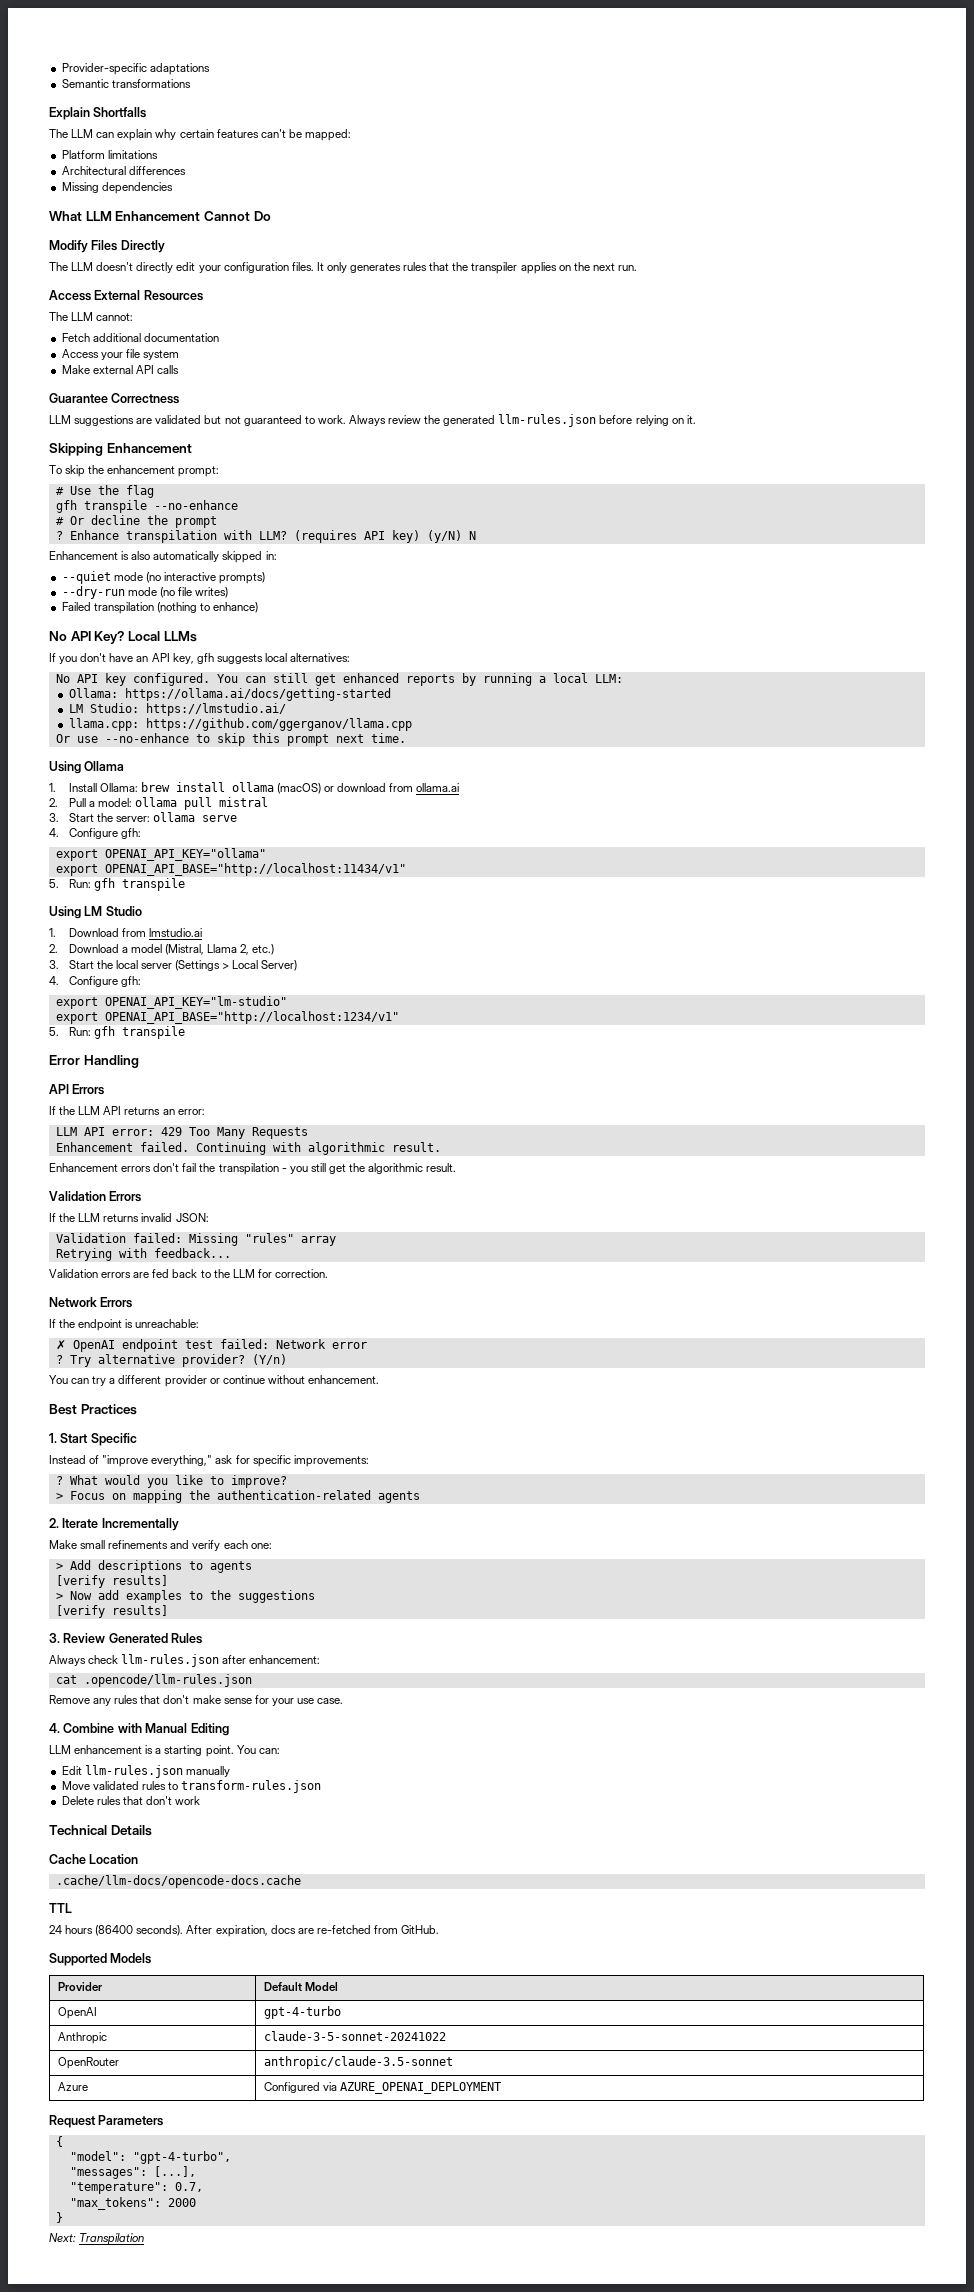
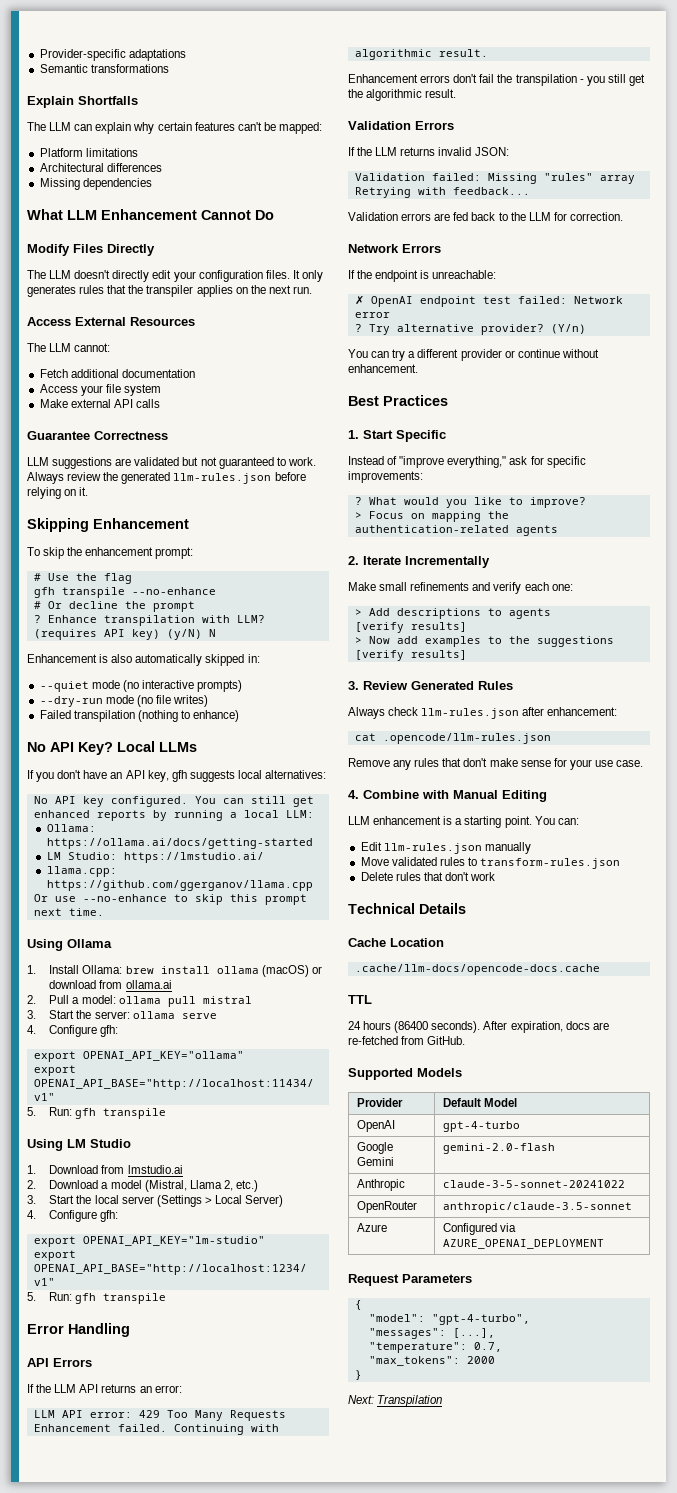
+ Google Gemini | gemini-2.0-flash

